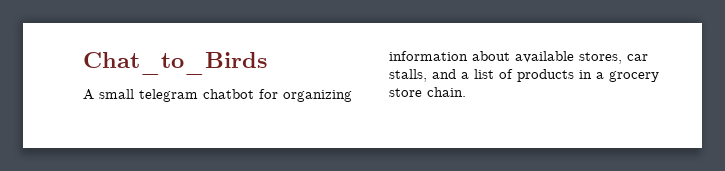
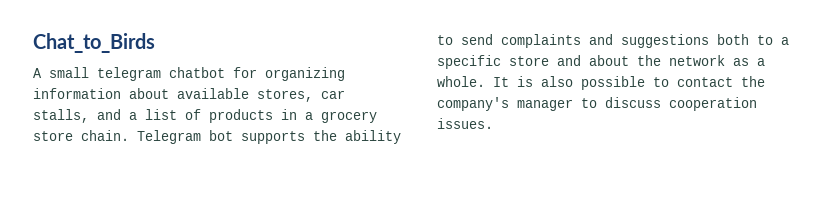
+ Telegram bot supports the ability to send complaints and suggestions both to a specific store and about the network as a whole. It is also possible to contact the company's manager to discuss cooperation issues.

